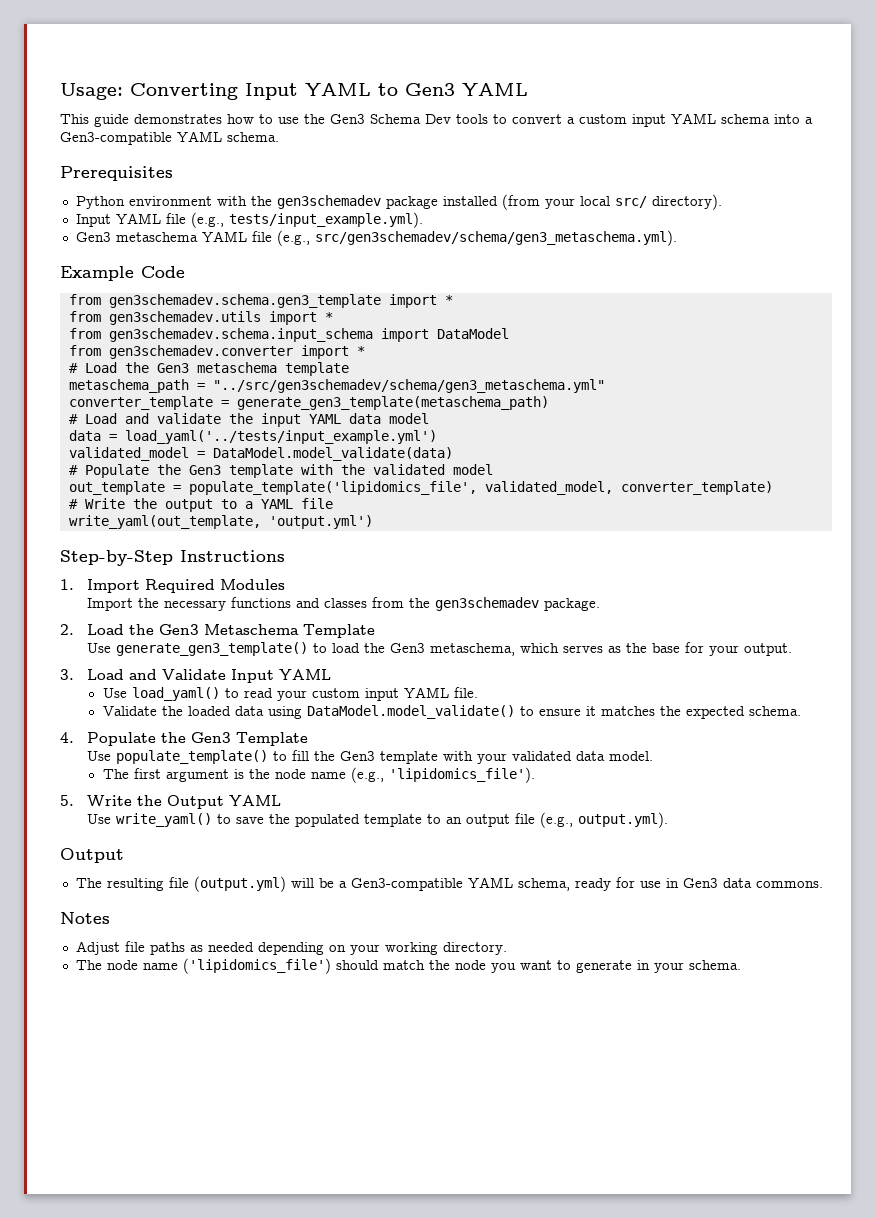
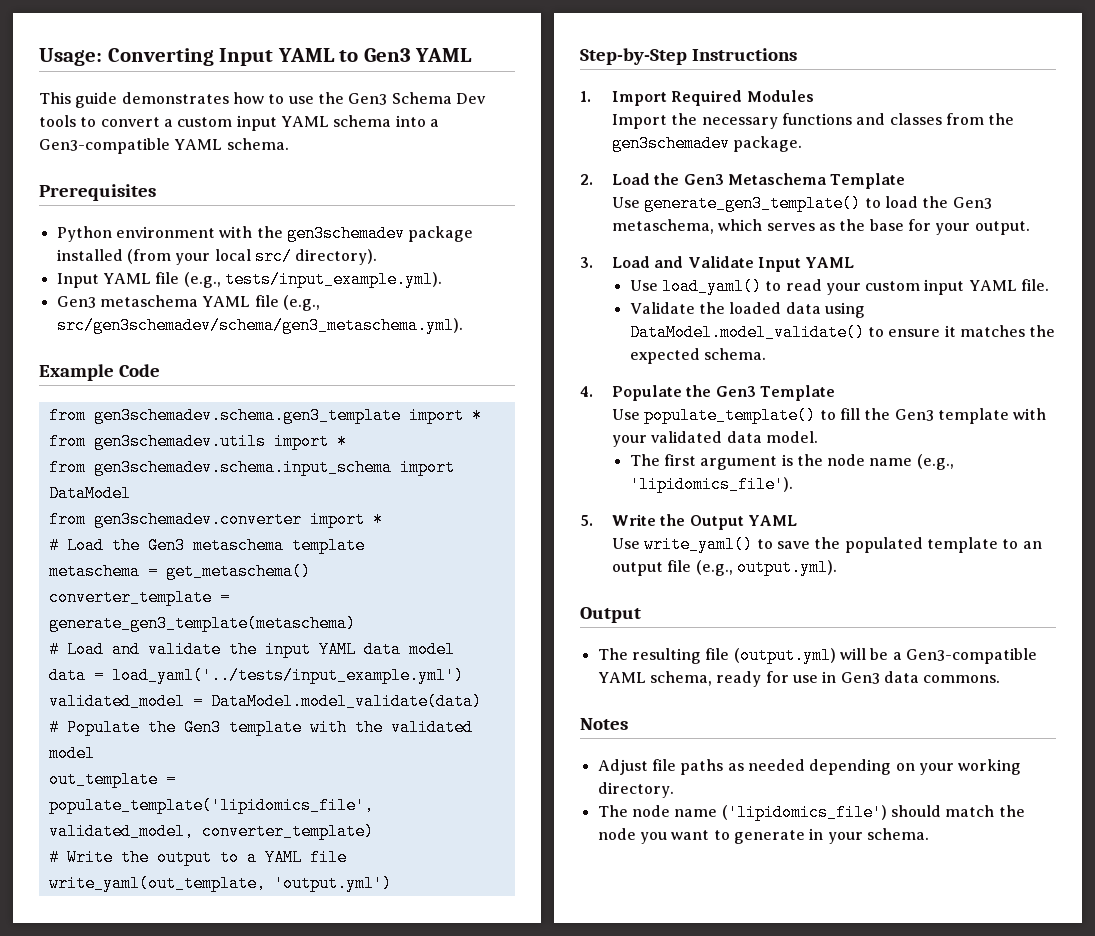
- metaschema_path = "../src/gen3schemadev/schema/gen3_metaschema.yml"
+ metaschema = get_metaschema()
- converter_template = generate_gen3_template(metaschema_path)
+ converter_template = generate_gen3_template(metaschema)

